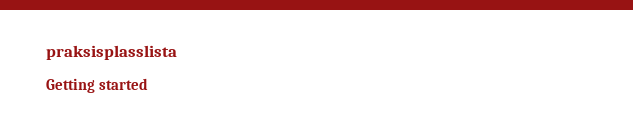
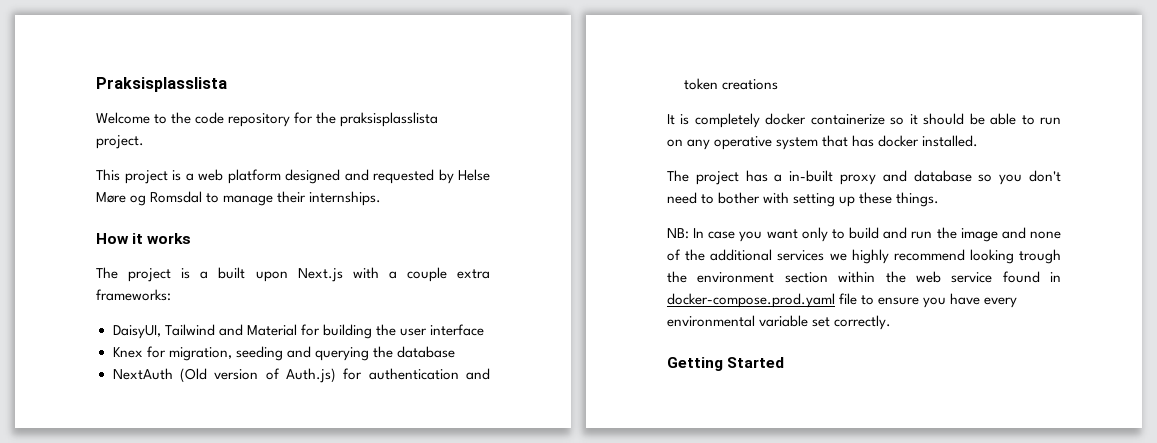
- praksisplasslista
+ Praksisplasslista
+ Welcome to the code repository for the praksisplasslista project.
+ This project is a web platform designed and requested by Helse Møre og Romsdal to manage their internships.
+ How it works
+ The project is a built upon Next.js with a couple extra frameworks:
+ DaisyUI, Tailwind and Material for building the user interface
+ Knex for migration, seeding and querying the database
+ NextAuth (Old version of Auth.js) for authentication and token creations
+ It is completely docker containerize so it should be able to run on any operative system that has docker installed.
+ The project has a in-built proxy and database so you don't need to bother with setting up these things.
+ NB: In case you want only to build and run the image and none of the additional services we highly recommend looking trough the environment section within the web service found in docker-compose.prod.yaml file to ensure you have every environmental variable set correctly.
- Getting started
+ Getting Started

